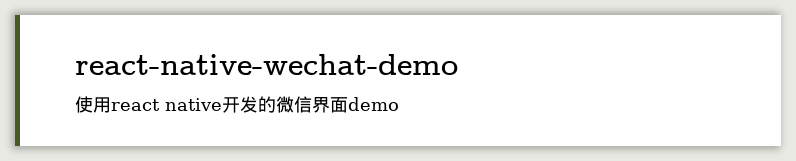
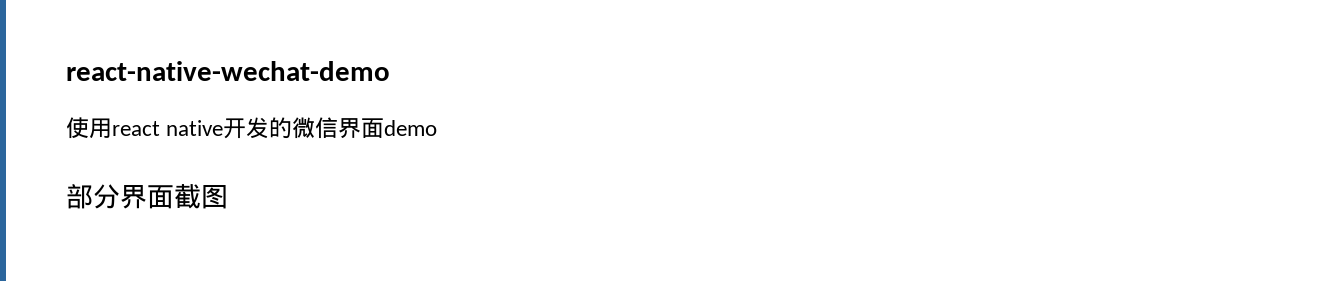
+ 部分界面截图

